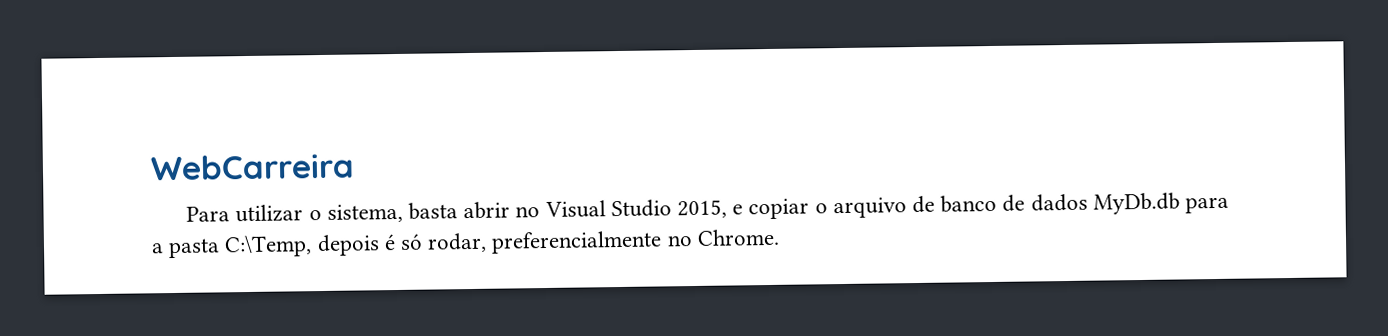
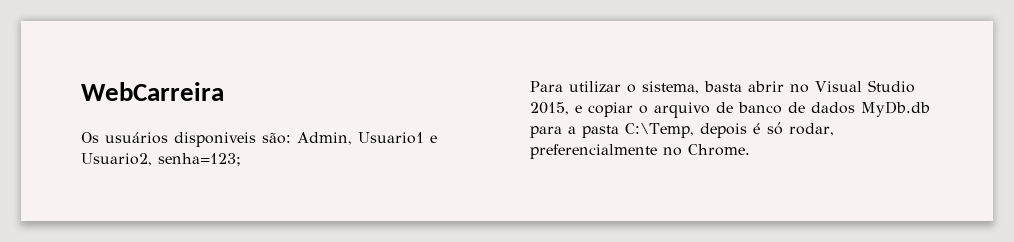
+ Os usuários disponiveis são: Admin, Usuario1 e Usuario2, senha=123;

